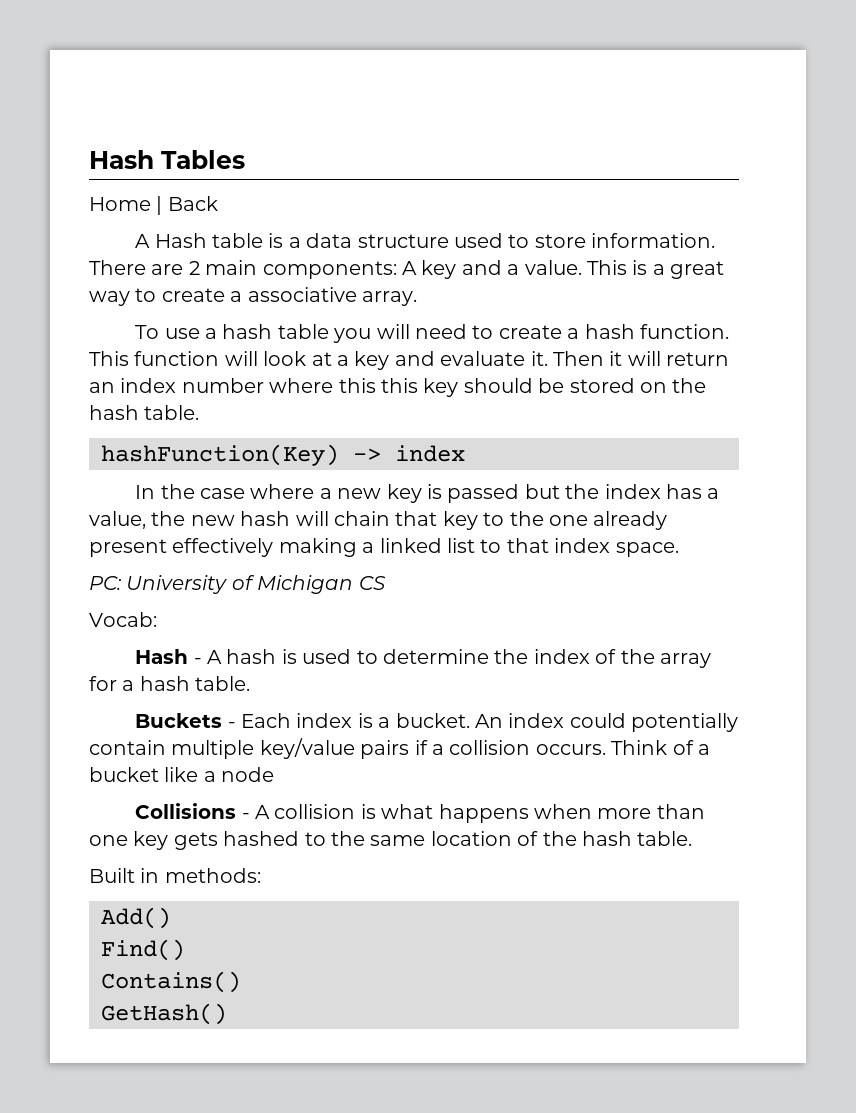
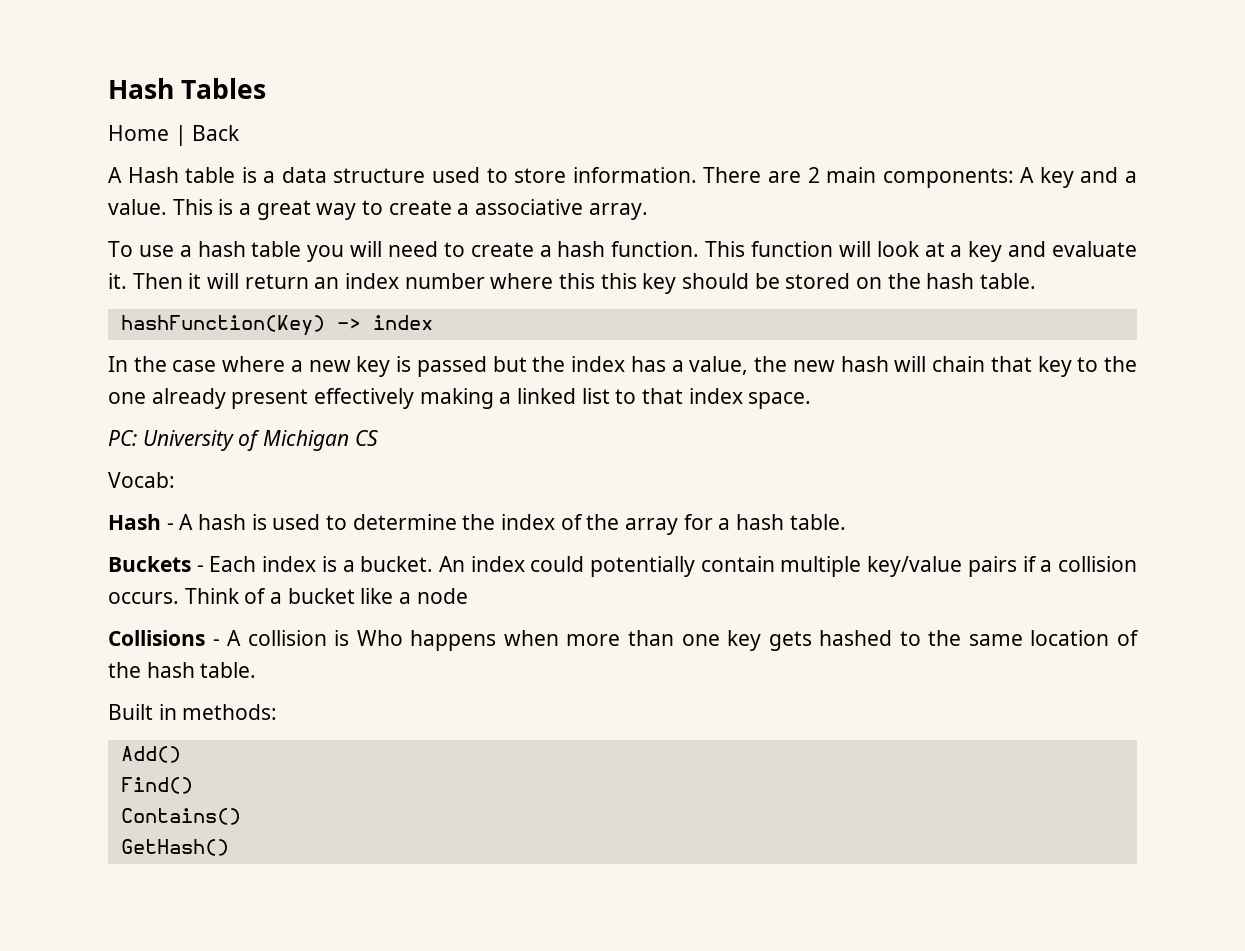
- Collisions - A collision is what happens when more than one key gets hashed to the same location of the hash table.
+ Collisions - A collision is Who happens when more than one key gets hashed to the same location of the hash table.

